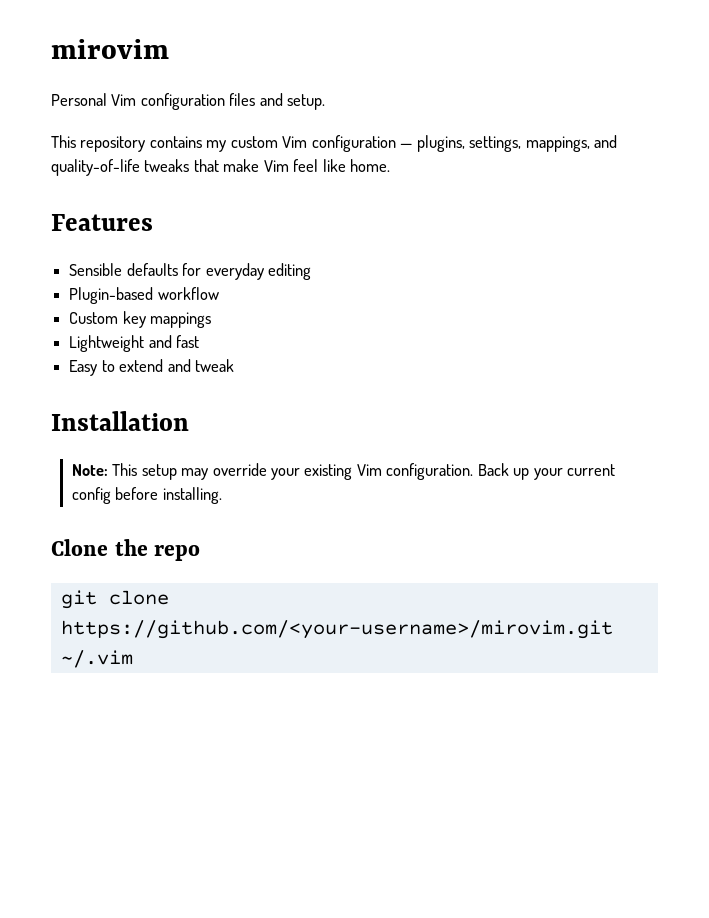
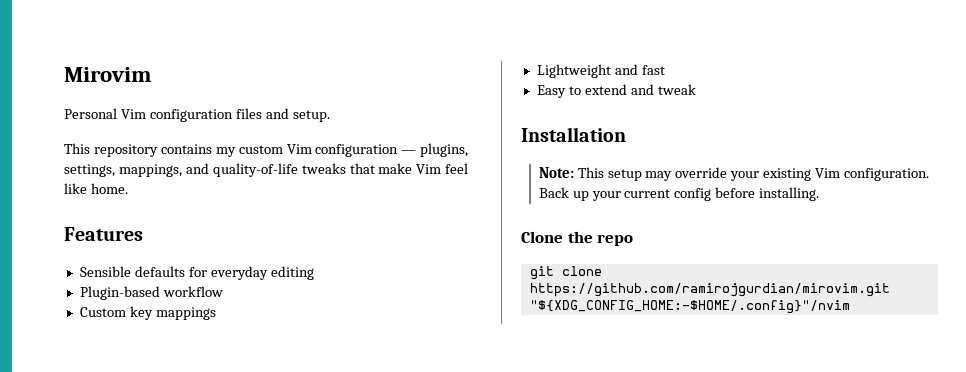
- mirovim
+ Mirovim
- git clone https://github.com/<your-username>/mirovim.git ~/.vim
+ git clone https://github.com/ramirojgurdian/mirovim.git "${XDG_CONFIG_HOME:-$HOME/.config}"/nvim

